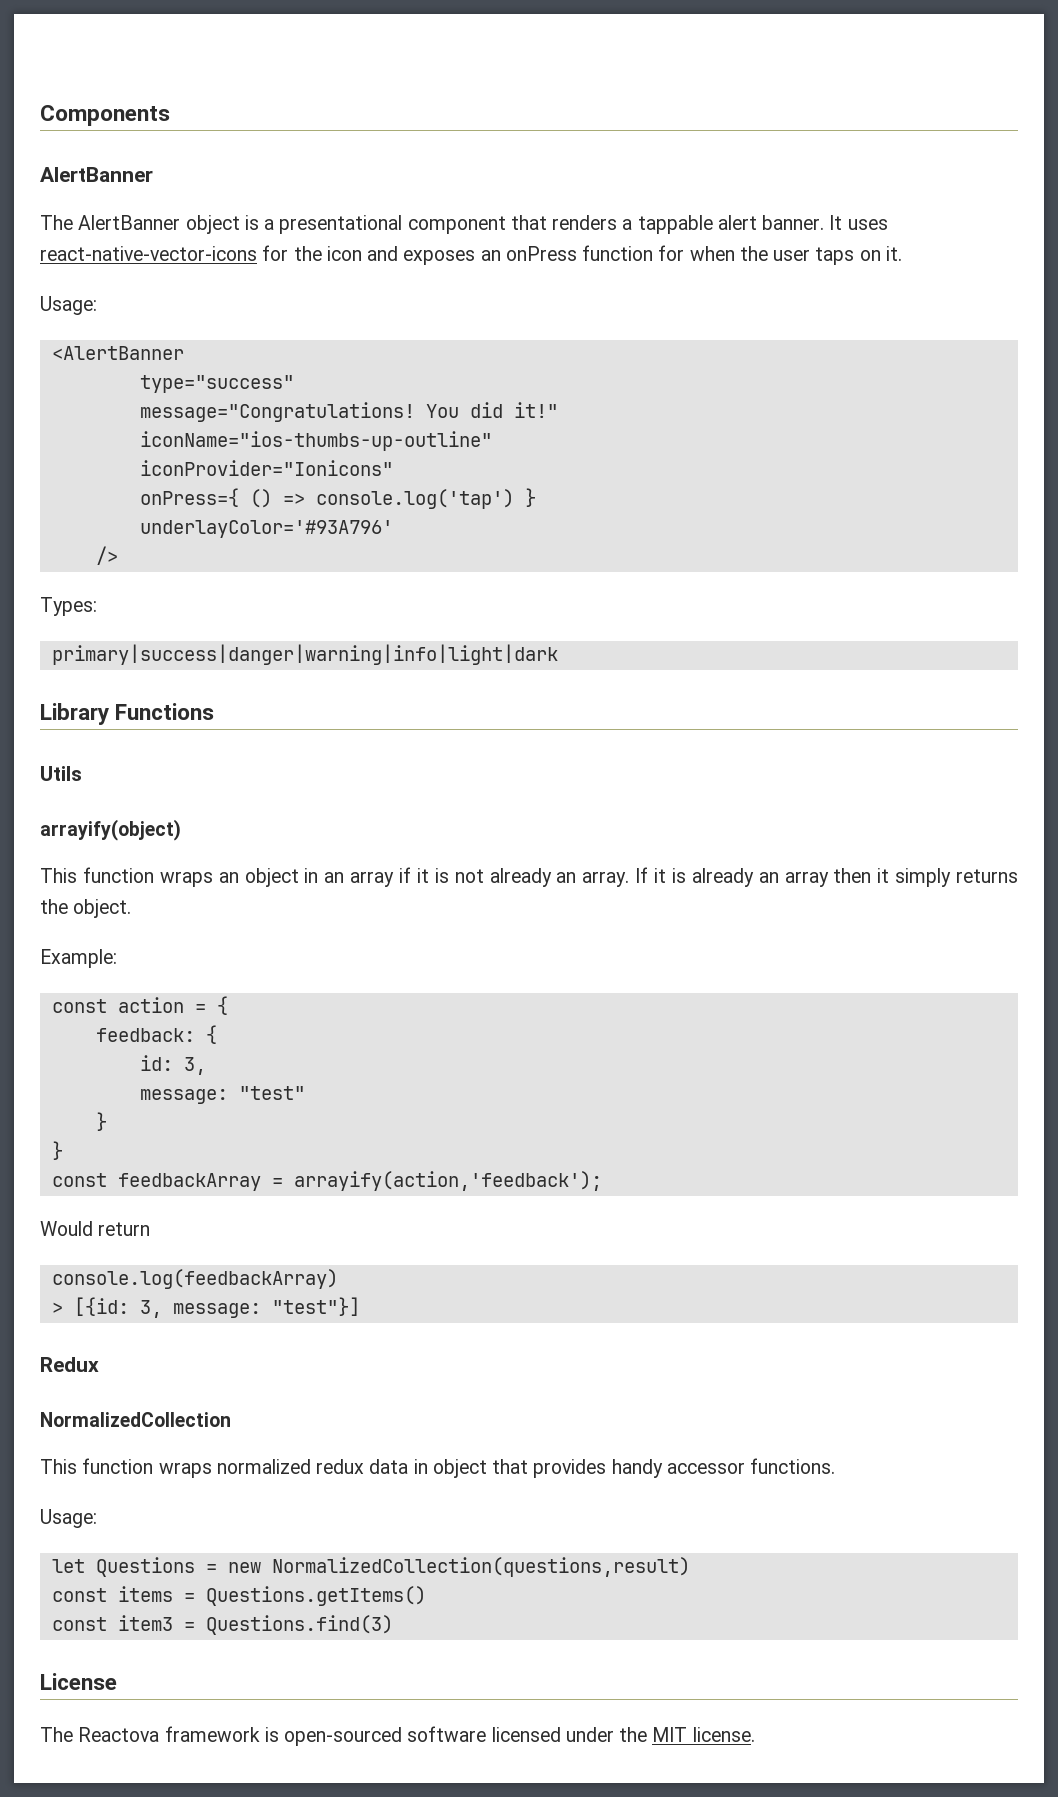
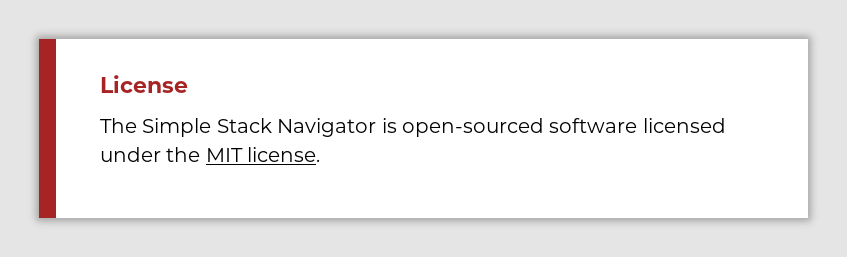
- Components
- AlertBanner
- The AlertBanner object is a presentational component that renders a tappable alert banner. It uses react-native-vector-icons for the icon and exposes an onPress function for when the user taps on it.
- Usage:
- <AlertBanner
- type="success"
- message="Congratulations! You did it!"
- iconName="ios-thumbs-up-outline"
- iconProvider="Ionicons"
- onPress={ () => console.log('tap') }
- underlayColor='#93A796'
- />
- Types:
- primary|success|danger|warning|info|light|dark
- Library Functions
- Utils
- arrayify(object)
- This function wraps an object in an array if it is not already an array. If it is already an array then it simply returns the object.
- Example:
- const action = {
- feedback: {
- id: 3,
- message: "test"
- }
- }
- const feedbackArray = arrayify(action,'feedback');
- Would return
- console.log(feedbackArray)
- > [{id: 3, message: "test"}]
- Redux
- NormalizedCollection
- This function wraps normalized redux data in object that provides handy accessor functions.
- Usage:
- let Questions = new NormalizedCollection(questions,result)
- const items = Questions.getItems()
- const item3 = Questions.find(3)
- The Reactova framework is open-sourced software licensed under the MIT license.
+ The Simple Stack Navigator is open-sourced software licensed under the MIT license.

